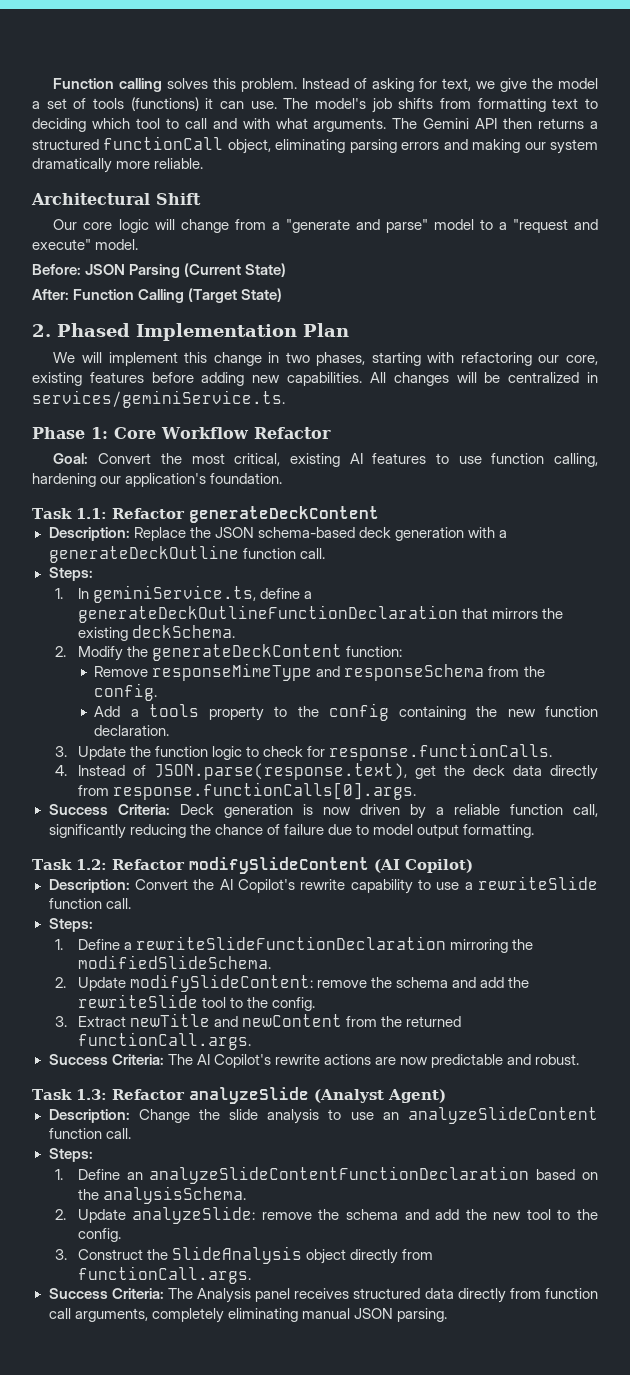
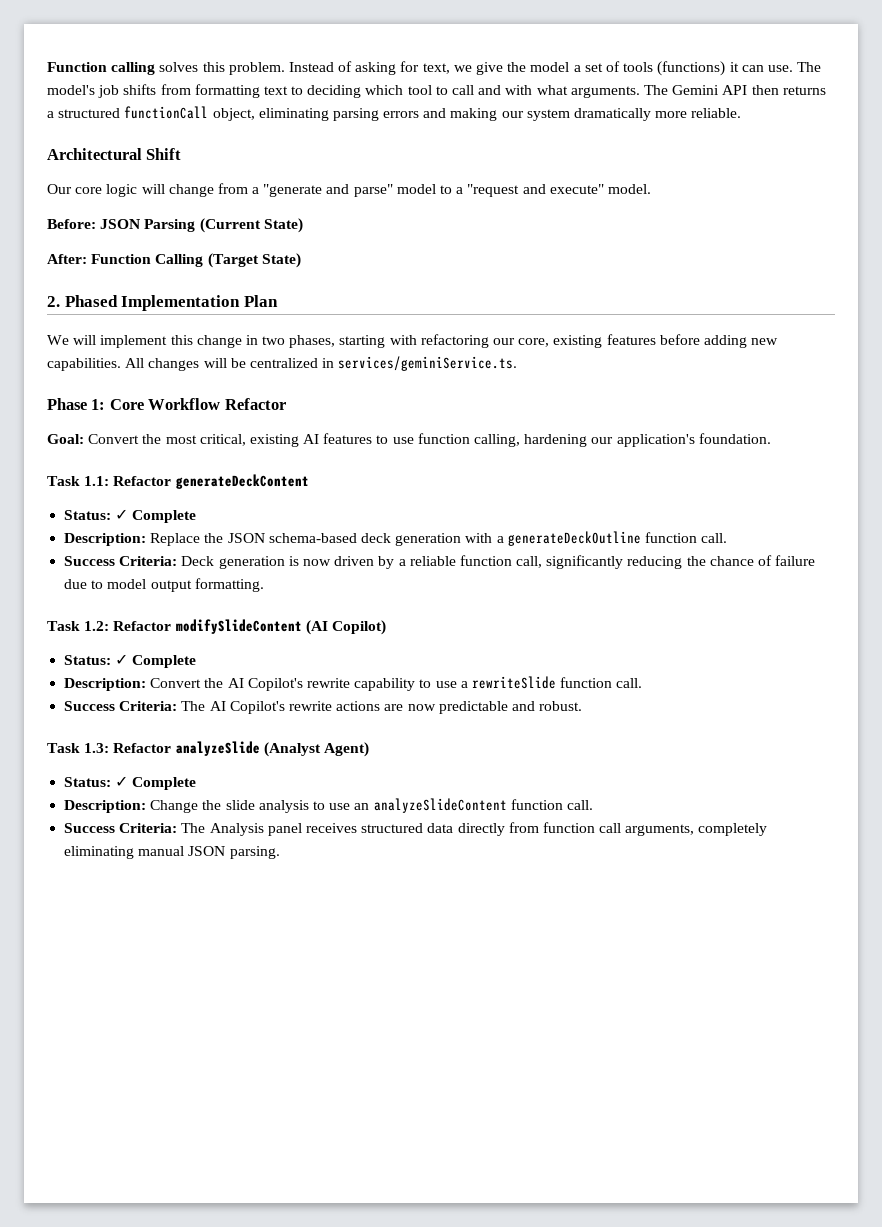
  Task 1.1: Refactor generateDeckContent
+ Status: ✓ Complete
  Description: Replace the JSON schema-based deck generation with a generateDeckOutline function call.
- Steps:
- 1. In geminiService.ts, define a generateDeckOutlineFunctionDeclaration that mirrors the existing deckSchema.
- 2. Modify the generateDeckContent function:
- Remove responseMimeType and responseSchema from the config.
- Add a tools property to the config containing the new function declaration.
- 3. Update the function logic to check for response.functionCalls.
- 4. Instead of JSON.parse(response.text), get the deck data directly from response.functionCalls[0].args.
  Task 1.2: Refactor modifySlideContent (AI Copilot)
+ Status: ✓ Complete
  Description: Convert the AI Copilot's rewrite capability to use a rewriteSlide function call.
- Steps:
- 1. Define a rewriteSlideFunctionDeclaration mirroring the modifiedSlideSchema.
- 2. Update modifySlideContent: remove the schema and add the rewriteSlide tool to the config.
- 3. Extract newTitle and newContent from the returned functionCall.args.
  Task 1.3: Refactor analyzeSlide (Analyst Agent)
+ Status: ✓ Complete
  Description: Change the slide analysis to use an analyzeSlideContent function call.
- Steps:
- 1. Define an analyzeSlideContentFunctionDeclaration based on the analysisSchema.
- 2. Update analyzeSlide: remove the schema and add the new tool to the config.
- 3. Construct the SlideAnalysis object directly from functionCall.args.

